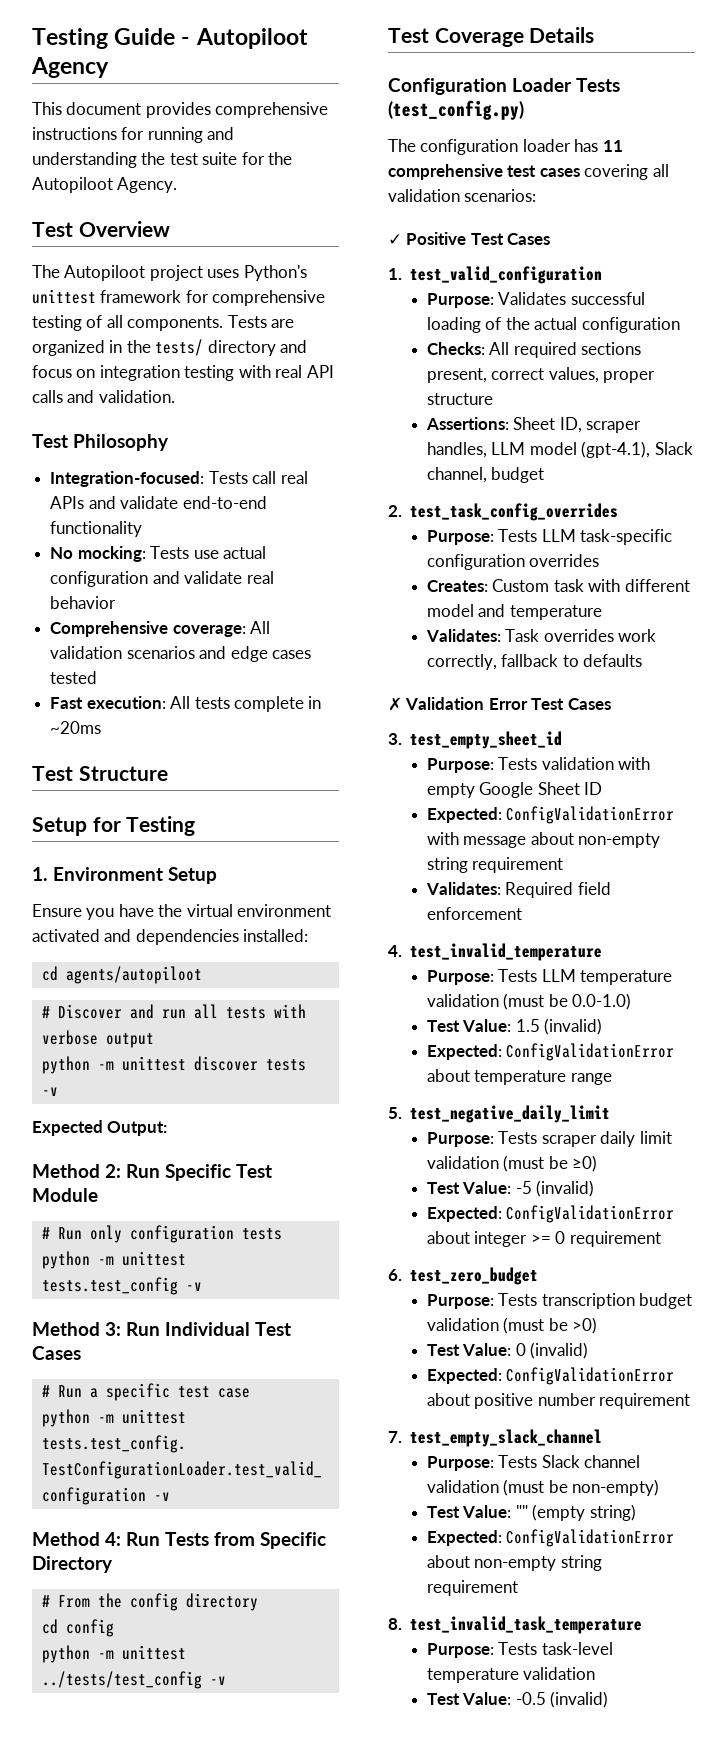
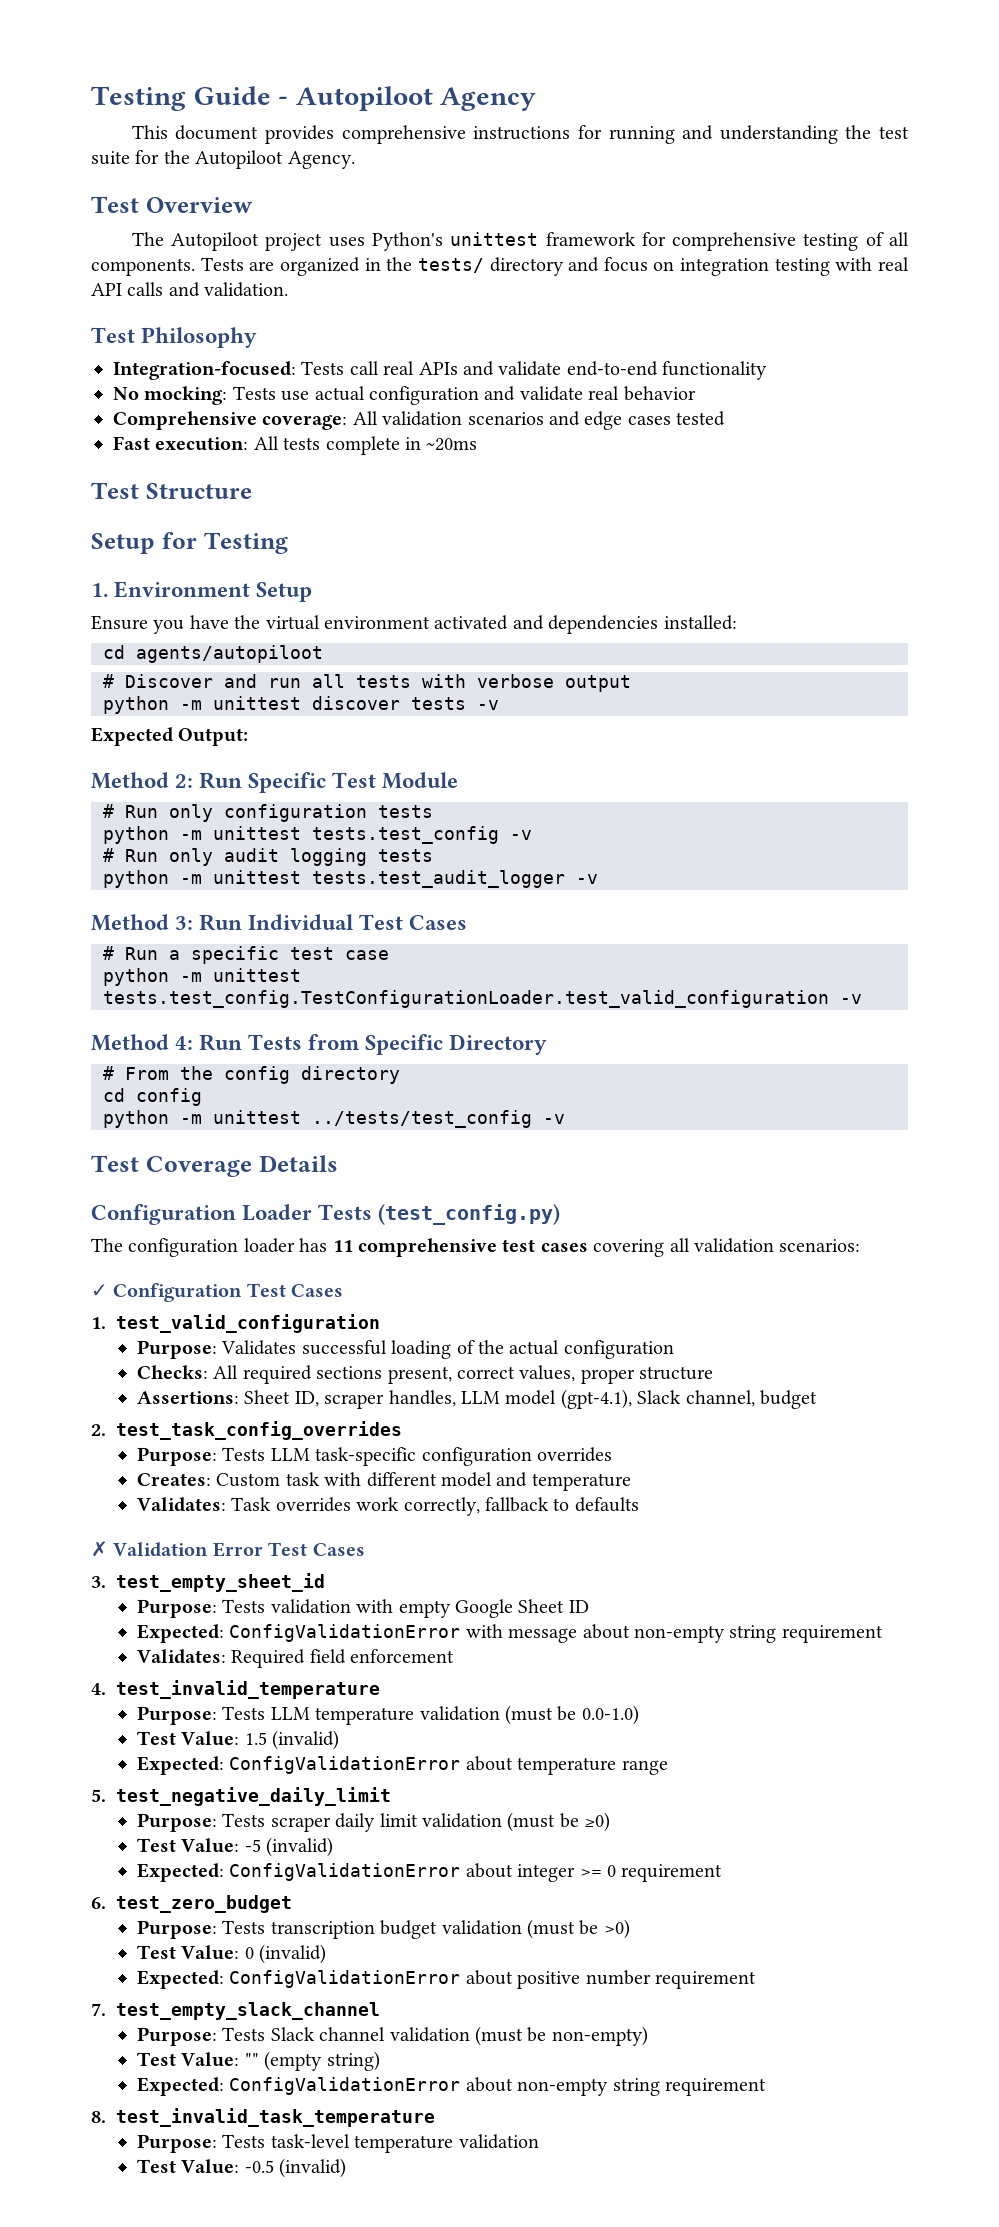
+ # Run only audit logging tests
+ python -m unittest tests.test_audit_logger -v
- ✓ Positive Test Cases
+ ✓ Configuration Test Cases

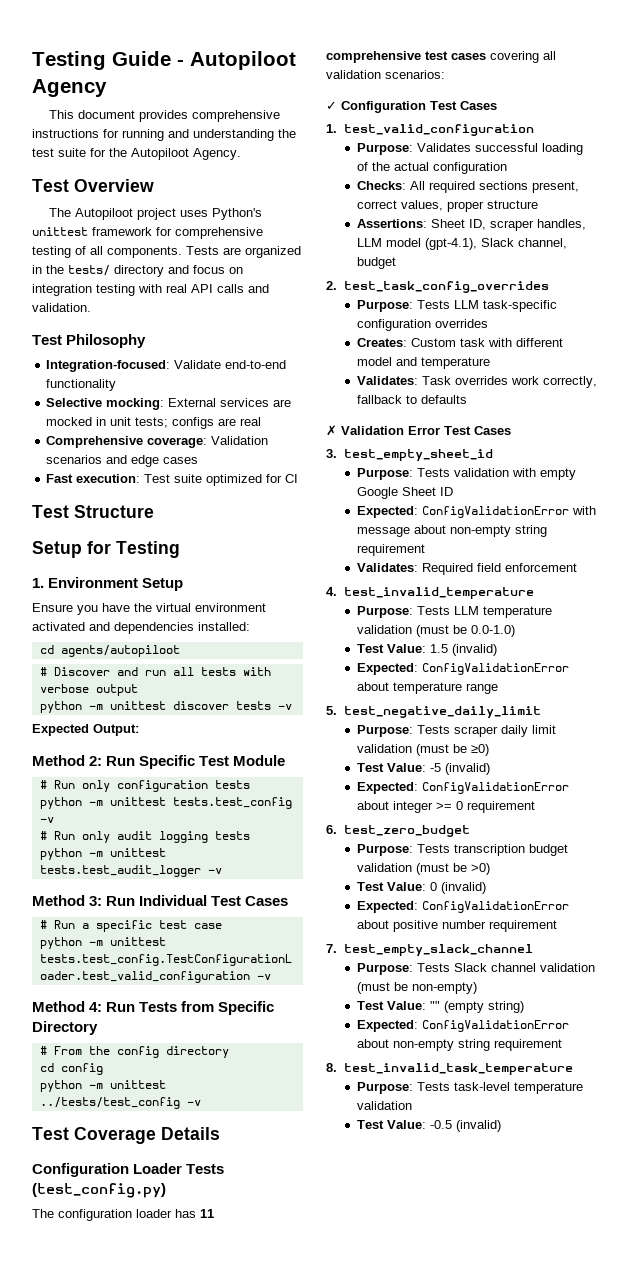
- Integration-focused: Tests call real APIs and validate end-to-end functionality
- No mocking: Tests use actual configuration and validate real behavior
+ Integration-focused: Validate end-to-end functionality
+ Selective mocking: External services are mocked in unit tests; configs are real
- Comprehensive coverage: All validation scenarios and edge cases tested
+ Comprehensive coverage: Validation scenarios and edge cases
- Fast execution: All tests complete in ~20ms
+ Fast execution: Test suite optimized for CI

